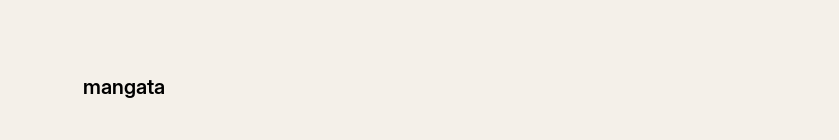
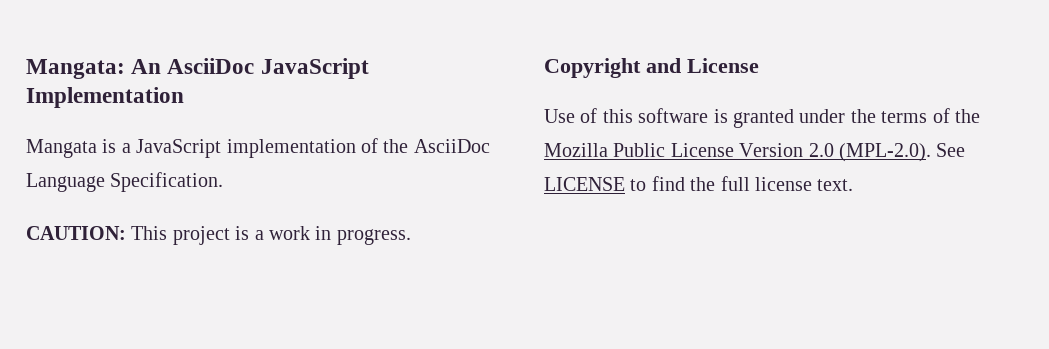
- mangata
+ Mangata: An AsciiDoc JavaScript Implementation
+ Mangata is a JavaScript implementation of the AsciiDoc Language Specification.
+ CAUTION: This project is a work in progress.
+ Copyright and License
+ Use of this software is granted under the terms of the Mozilla Public License Version 2.0 (MPL-2.0). See LICENSE to find the full license text.

